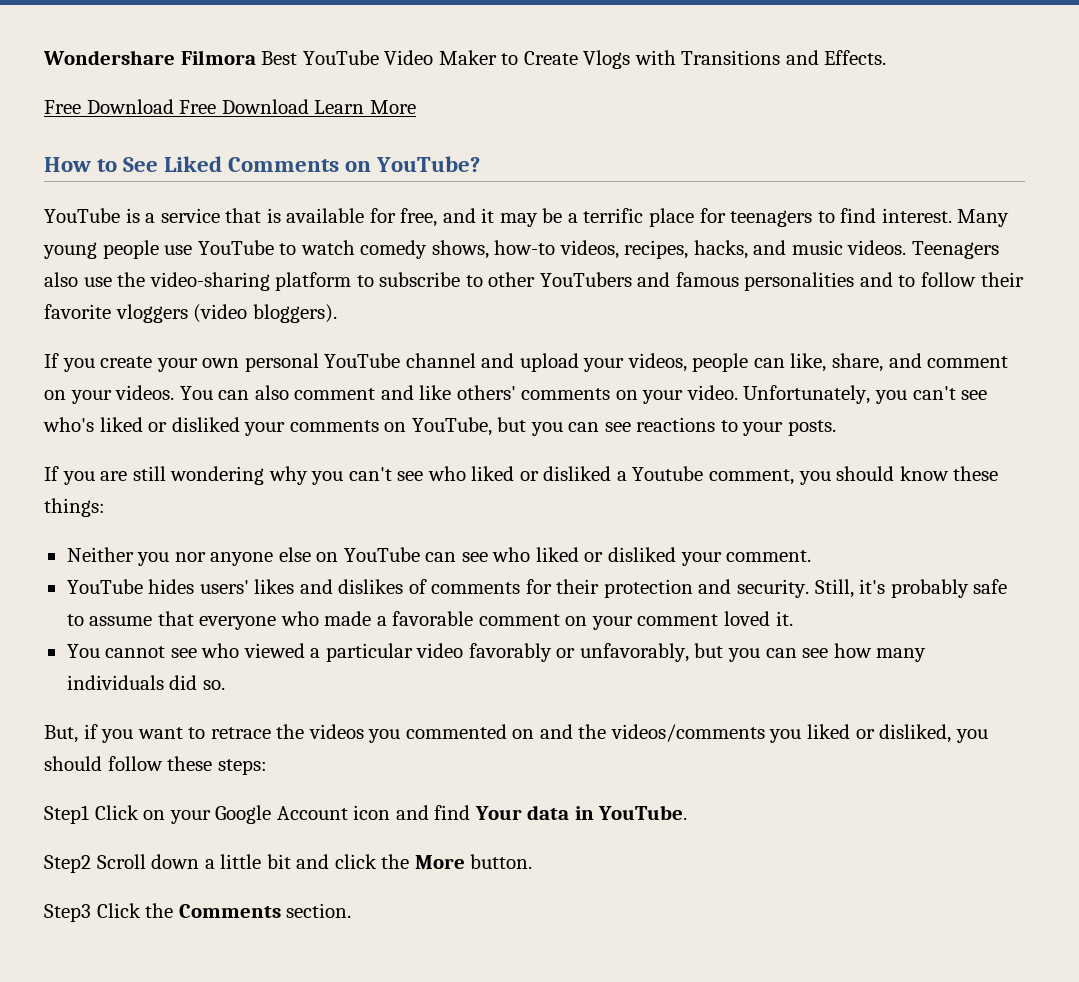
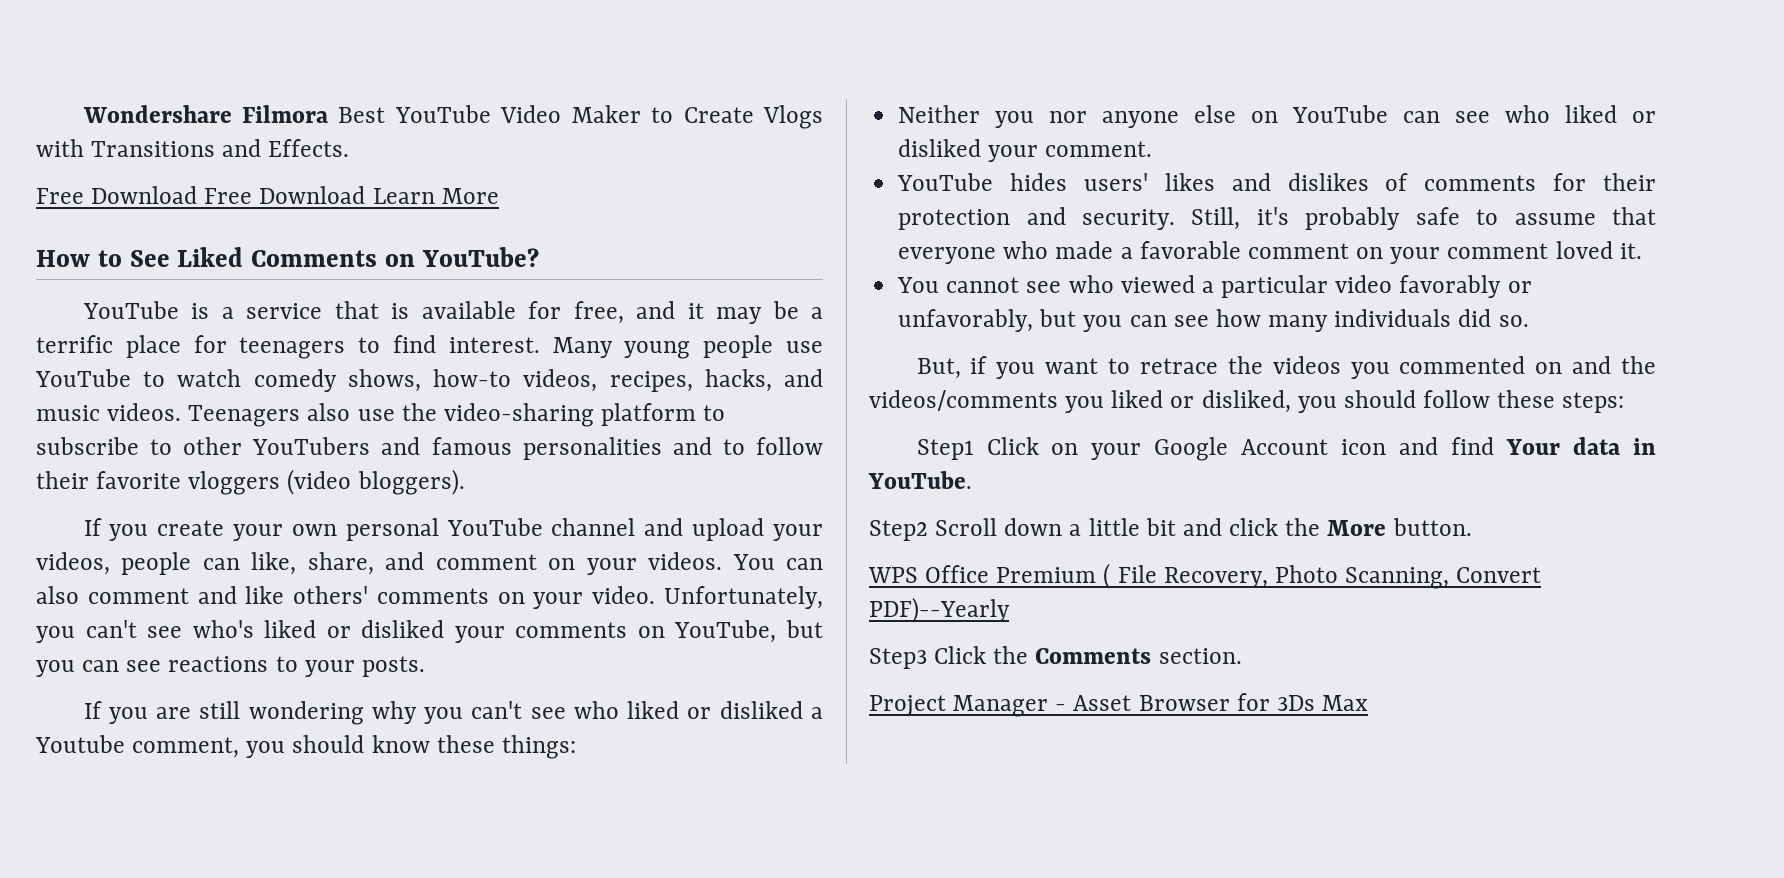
+ WPS Office Premium ( File Recovery, Photo Scanning, Convert PDF)--Yearly
+ Project Manager - Asset Browser for 3Ds Max

